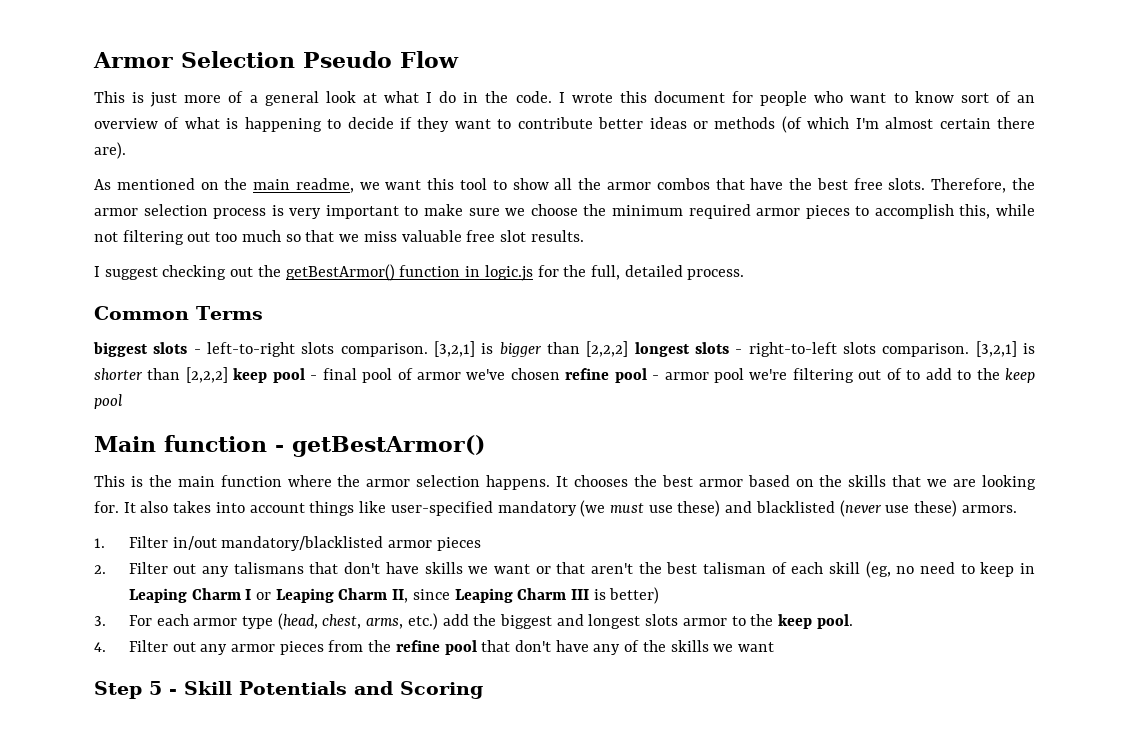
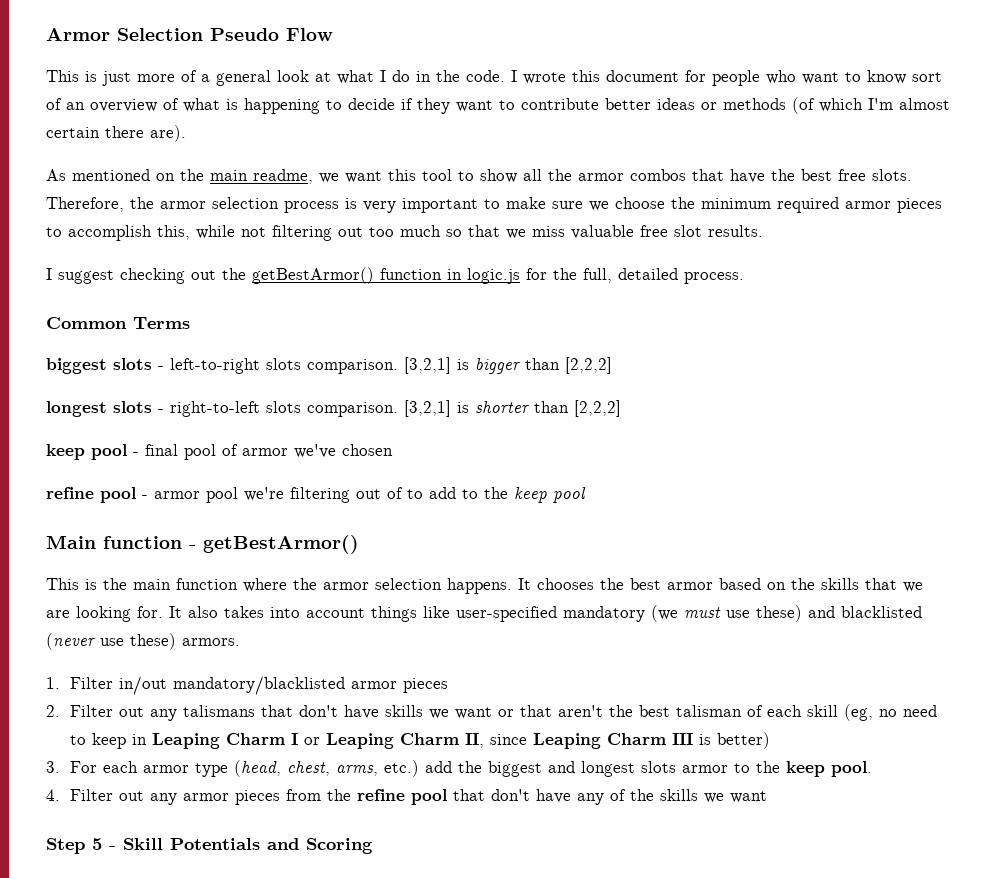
- [3,2,1] is bigger than [2,2,2] longest slots - right-to-left slots comparison.
+ [3,2,1] is bigger than [2,2,2]
+ longest slots - right-to-left slots comparison.
- [3,2,1] is shorter than [2,2,2] keep pool - final pool of armor we've chosen refine pool - armor pool we're filtering out of to add to the keep pool
+ [3,2,1] is shorter than [2,2,2]
+ keep pool - final pool of armor we've chosen
+ refine pool - armor pool we're filtering out of to add to the keep pool

